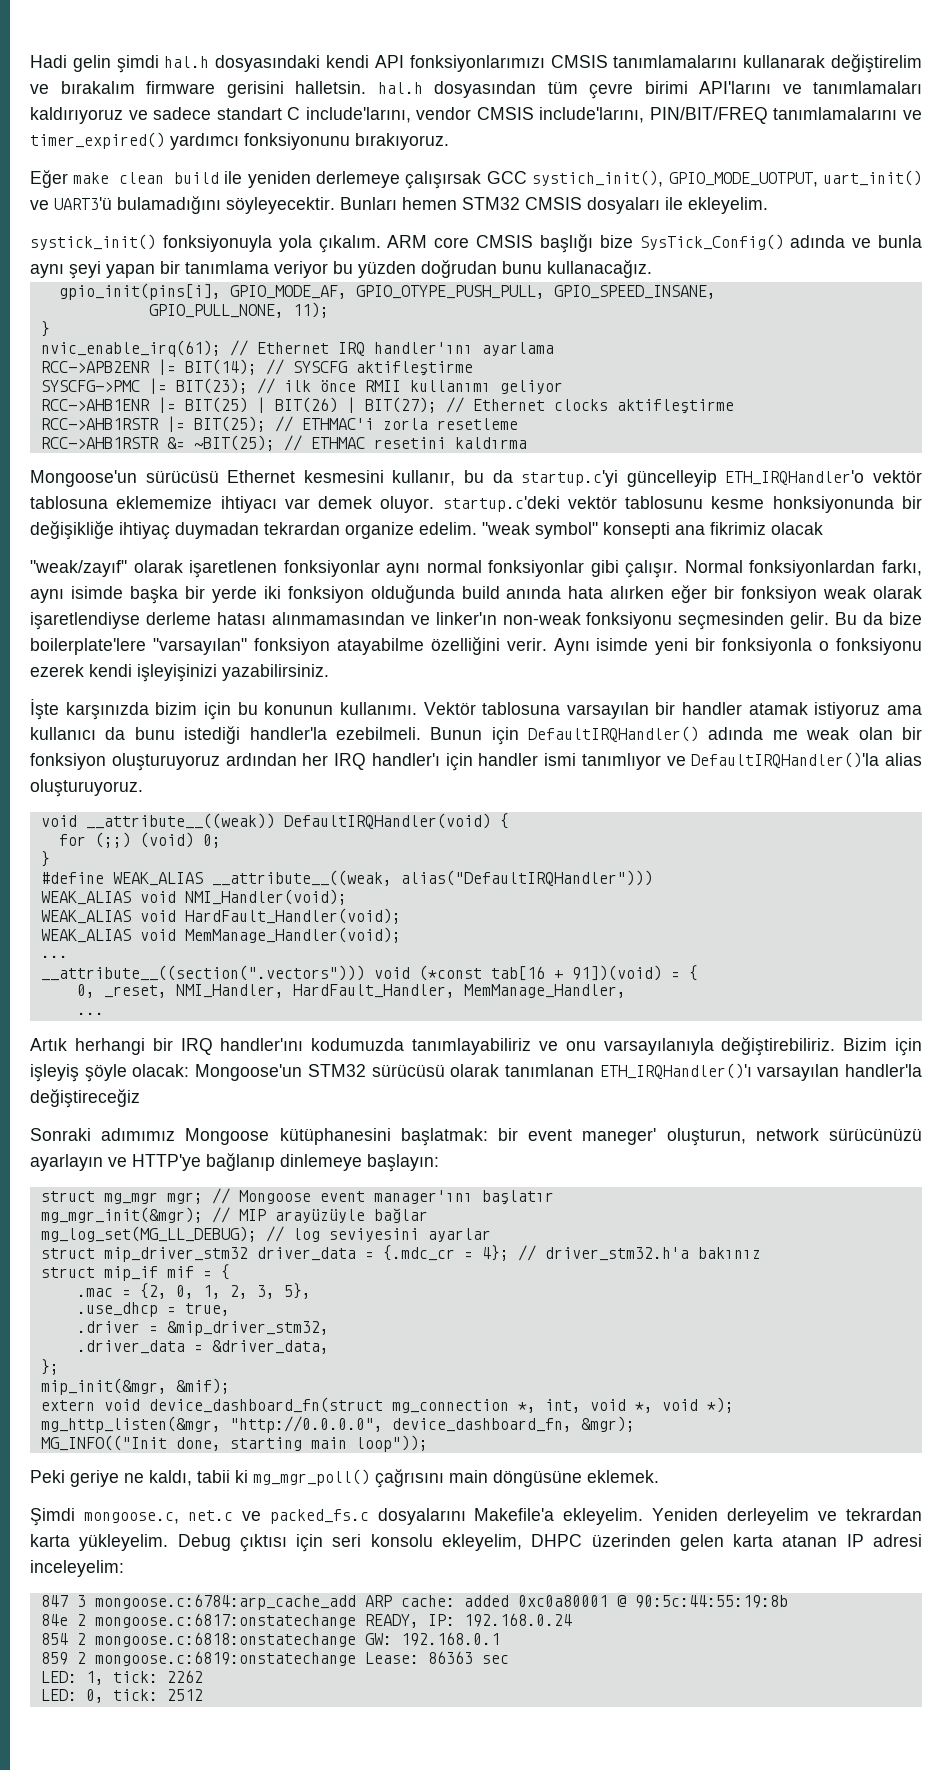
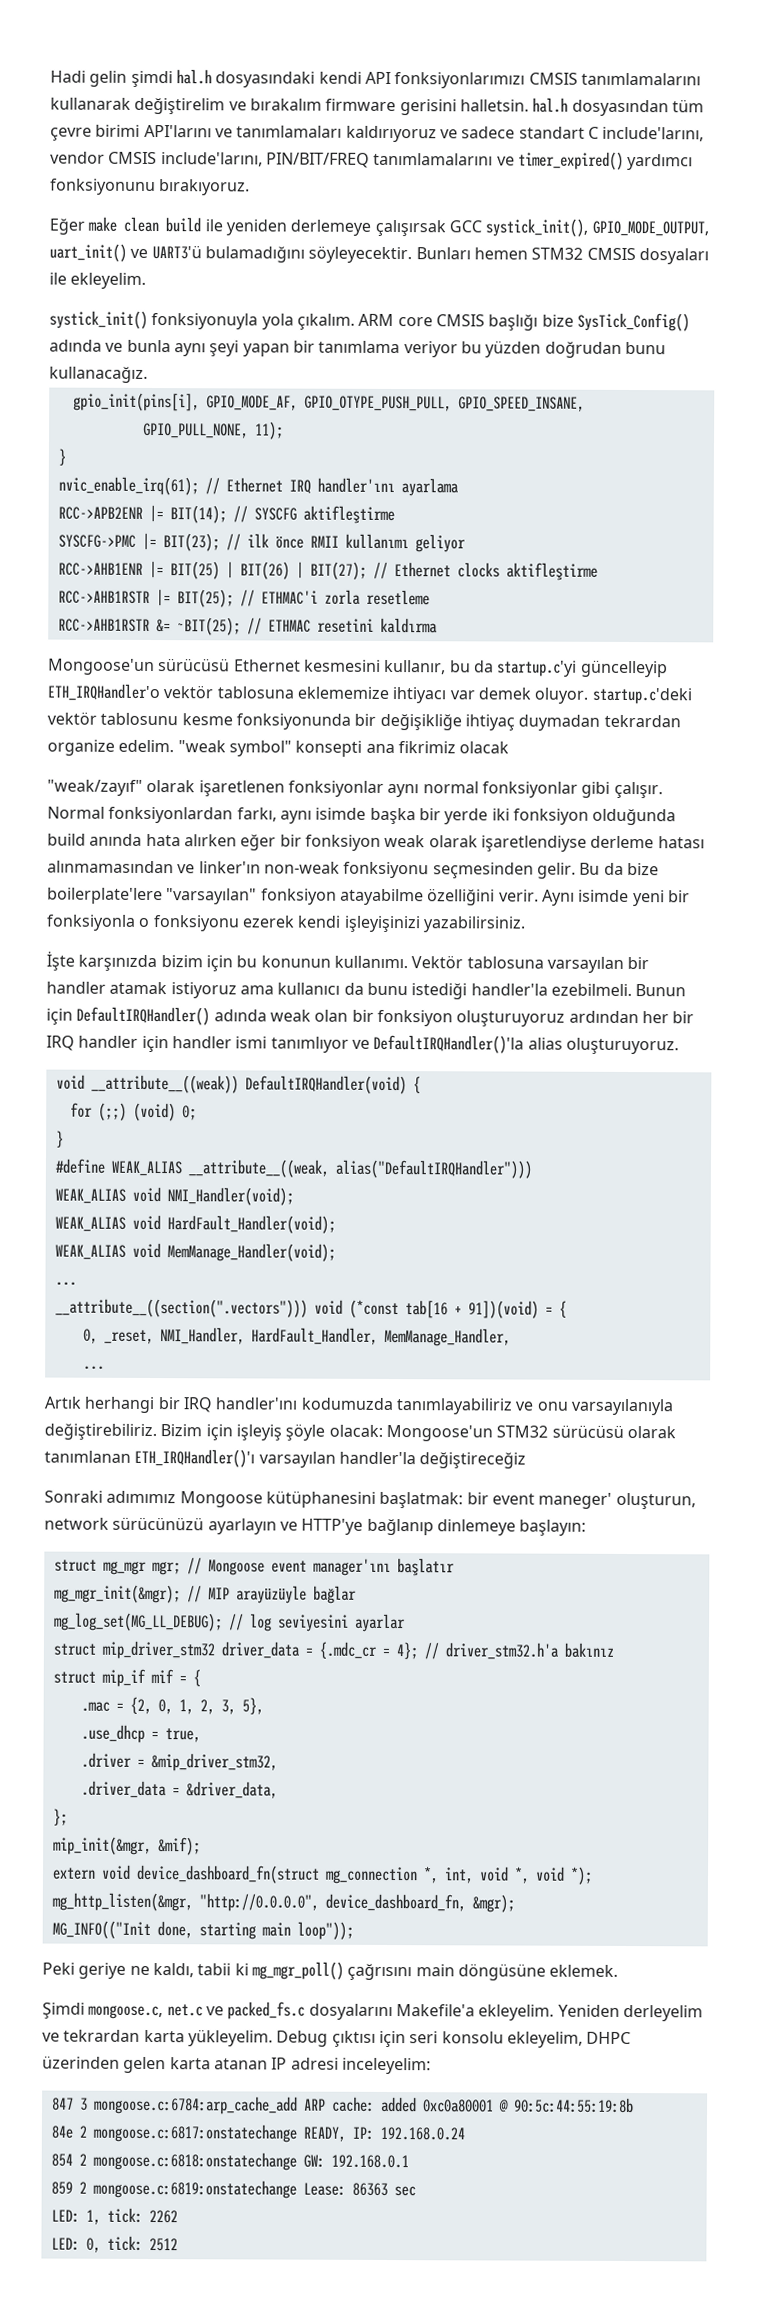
- Eğer make clean build ile yeniden derlemeye çalışırsak GCC systich_init(), GPIO_MODE_UOTPUT, uart_init() ve UART3'ü bulamadığını söyleyecektir.
+ Eğer make clean build ile yeniden derlemeye çalışırsak GCC systick_init(), GPIO_MODE_OUTPUT, uart_init() ve UART3'ü bulamadığını söyleyecektir.
- Mongoose'un sürücüsü Ethernet kesmesini kullanır, bu da startup.c'yi güncelleyip ETH_IRQHandler'o vektör tablosuna eklememize ihtiyacı var demek oluyor. startup.c'deki vektör tablosunu kesme honksiyonunda bir değişikliğe ihtiyaç duymadan tekrardan organize edelim.
+ Mongoose'un sürücüsü Ethernet kesmesini kullanır, bu da startup.c'yi güncelleyip ETH_IRQHandler'o vektör tablosuna eklememize ihtiyacı var demek oluyor. startup.c'deki vektör tablosunu kesme fonksiyonunda bir değişikliğe ihtiyaç duymadan tekrardan organize edelim.
- Bunun için DefaultIRQHandler() adında me weak olan bir fonksiyon oluşturuyoruz ardından her IRQ handler'ı için handler ismi tanımlıyor ve DefaultIRQHandler()'la alias oluşturuyoruz.
+ Bunun için DefaultIRQHandler() adında weak olan bir fonksiyon oluşturuyoruz ardından her bir IRQ handler için handler ismi tanımlıyor ve DefaultIRQHandler()'la alias oluşturuyoruz.

